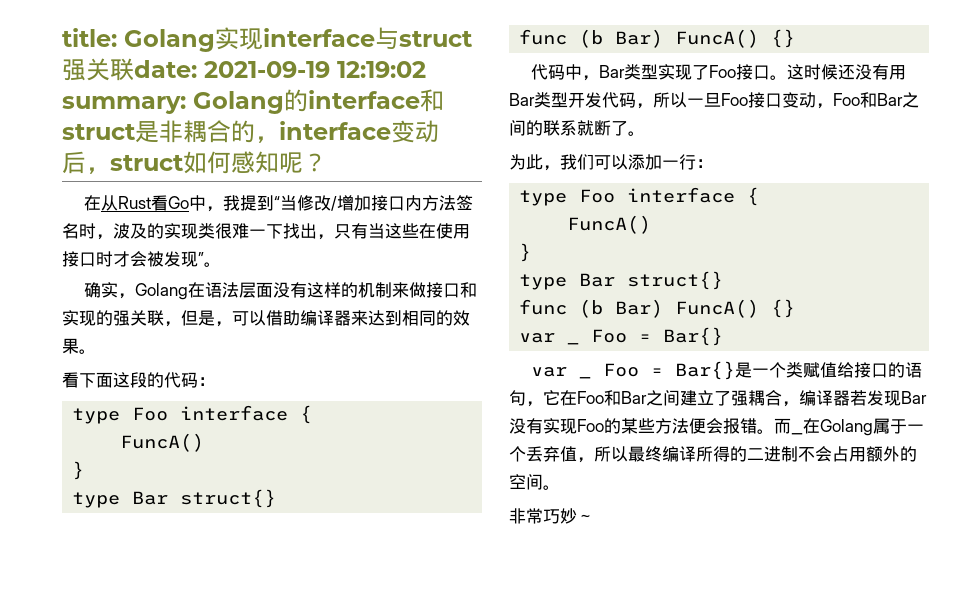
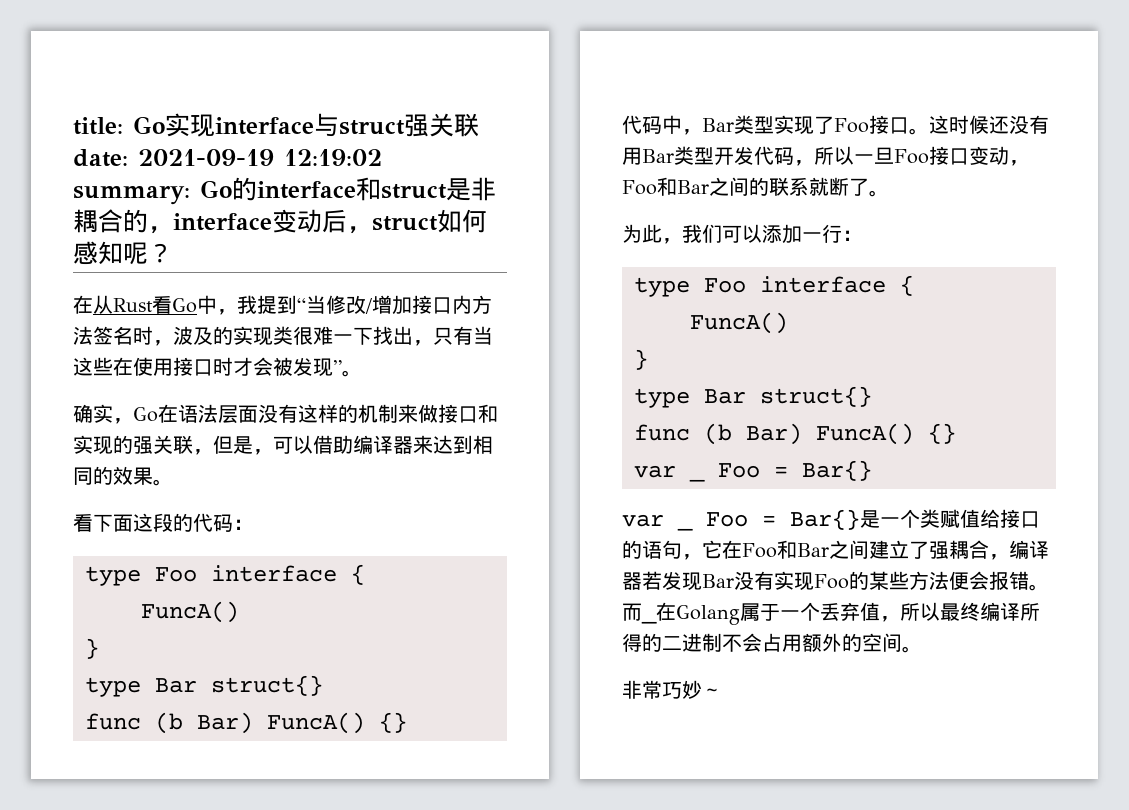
- title: Golang实现interface与struct强关联date: 2021-09-19 12:19:02 summary: Golang的interface和struct是非耦合的，interface变动后，struct如何感知呢？
+ title: Go实现interface与struct强关联date: 2021-09-19 12:19:02 summary: Go的interface和struct是非耦合的，interface变动后，struct如何感知呢？
- 确实，Golang在语法层面没有这样的机制来做接口和实现的强关联，但是，可以借助编译器来达到相同的效果。
+ 确实，Go在语法层面没有这样的机制来做接口和实现的强关联，但是，可以借助编译器来达到相同的效果。

